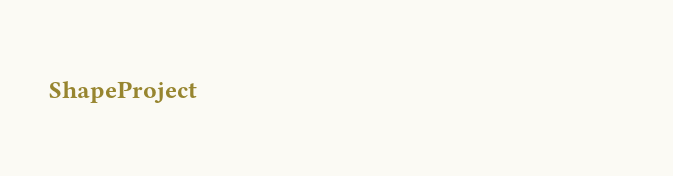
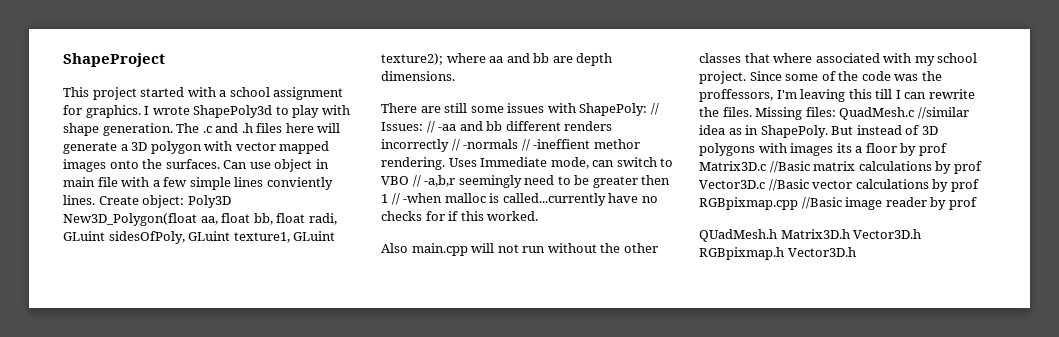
+ This project started with a school assignment for graphics. I wrote ShapePoly3d to play with shape generation. The .c and .h files here will generate a 3D polygon with vector mapped images onto the surfaces. Can use object in main file with a few simple lines conviently lines. Create object: Poly3D New3D_Polygon(float aa, float bb, float radi, GLuint sidesOfPoly, GLuint texture1, GLuint texture2); where aa and bb are depth dimensions.
+ There are still some issues with ShapePoly: // Issues: // -aa and bb different renders incorrectly // -normals // -ineffient methor rendering. Uses Immediate mode, can switch to VBO // -a,b,r seemingly need to be greater then 1 // -when malloc is called...currently have no checks for if this worked.
+ Also main.cpp will not run without the other classes that where associated with my school project. Since some of the code was the proffessors, I'm leaving this till I can rewrite the files. Missing files: QuadMesh.c //similar idea as in ShapePoly. But instead of 3D polygons with images its a floor by prof Matrix3D.c //Basic matrix calculations by prof Vector3D.c //Basic vector calculations by prof RGBpixmap.cpp //Basic image reader by prof
+ QUadMesh.h Matrix3D.h Vector3D.h RGBpixmap.h Vector3D.h

